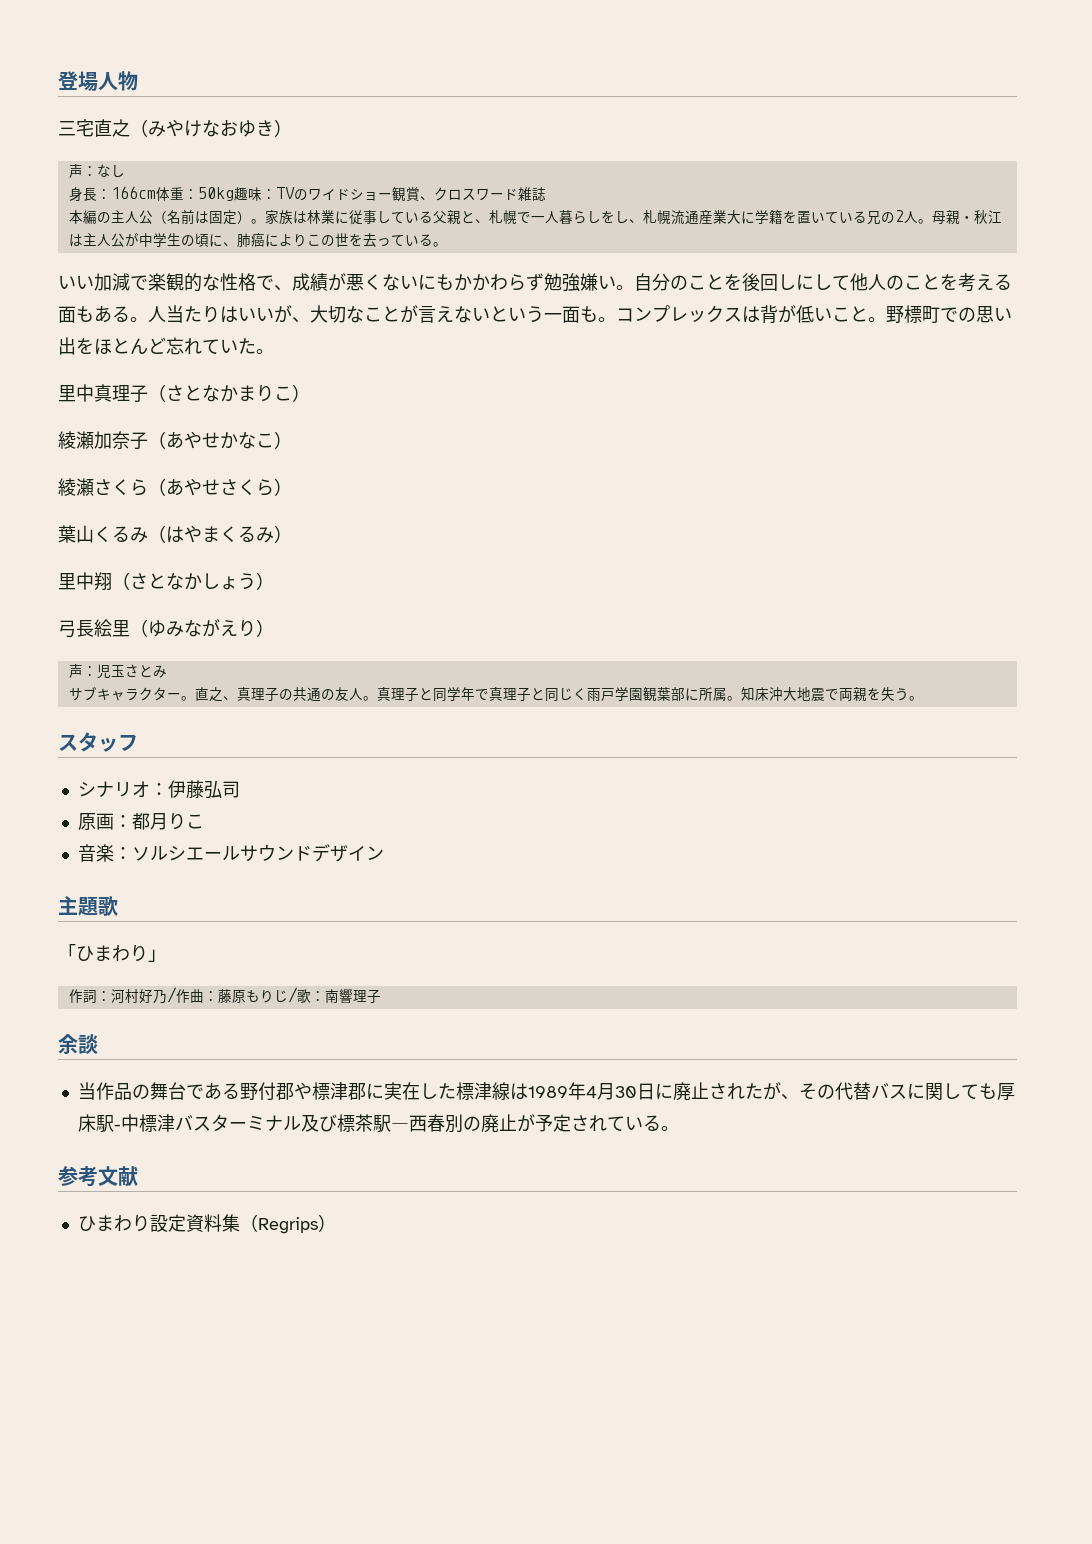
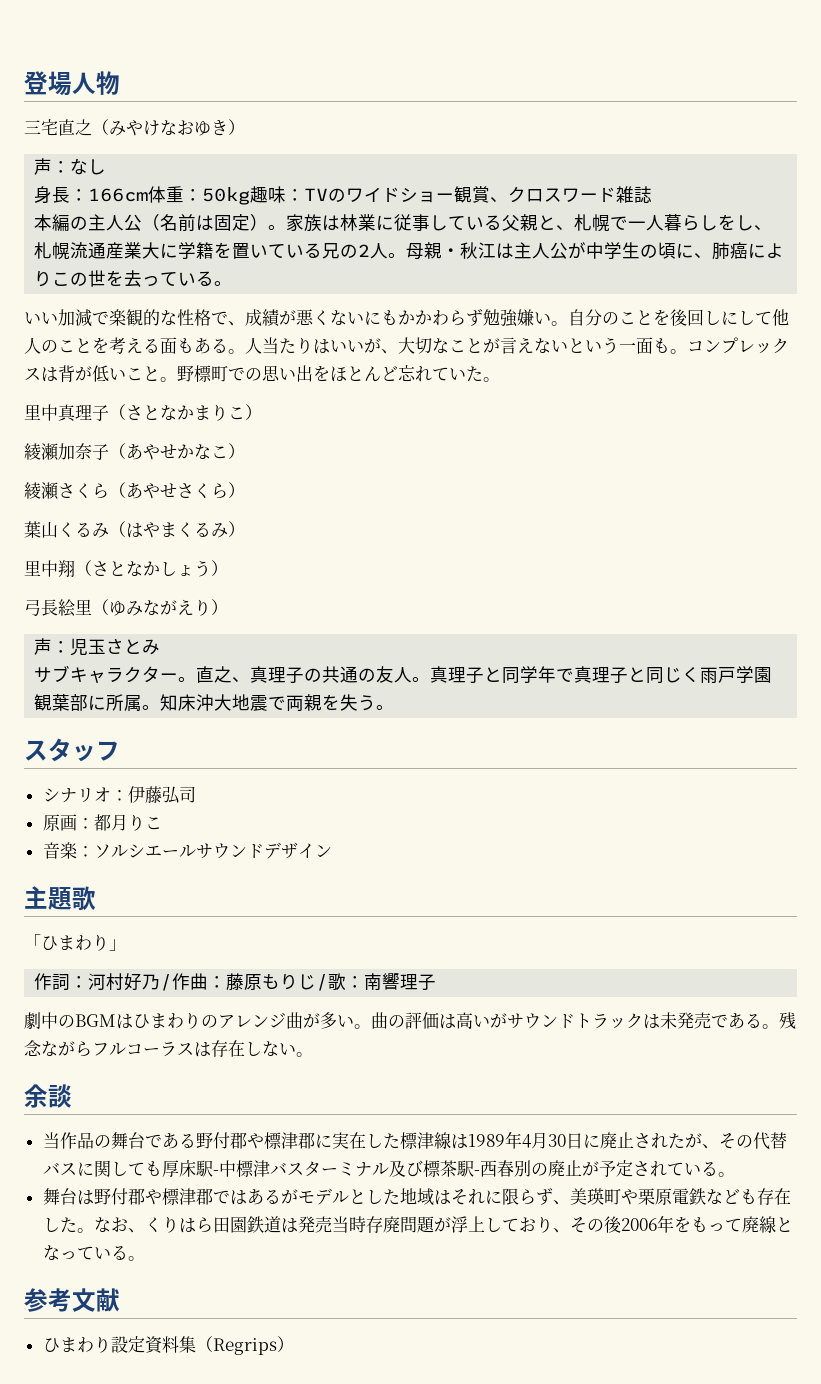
+ 劇中のBGMはひまわりのアレンジ曲が多い。曲の評価は高いがサウンドトラックは未発売である。残念ながらフルコーラスは存在しない。
- 当作品の舞台である野付郡や標津郡に実在した標津線は1989年4月30日に廃止されたが、その代替バスに関しても厚床駅-中標津バスターミナル及び標茶駅―西春別の廃止が予定されている。
+ 当作品の舞台である野付郡や標津郡に実在した標津線は1989年4月30日に廃止されたが、その代替バスに関しても厚床駅-中標津バスターミナル及び標茶駅-西春別の廃止が予定されている。
+ 舞台は野付郡や標津郡ではあるがモデルとした地域はそれに限らず、美瑛町や栗原電鉄なども存在した。なお、くりはら田園鉄道は発売当時存廃問題が浮上しており、その後2006年をもって廃線となっている。

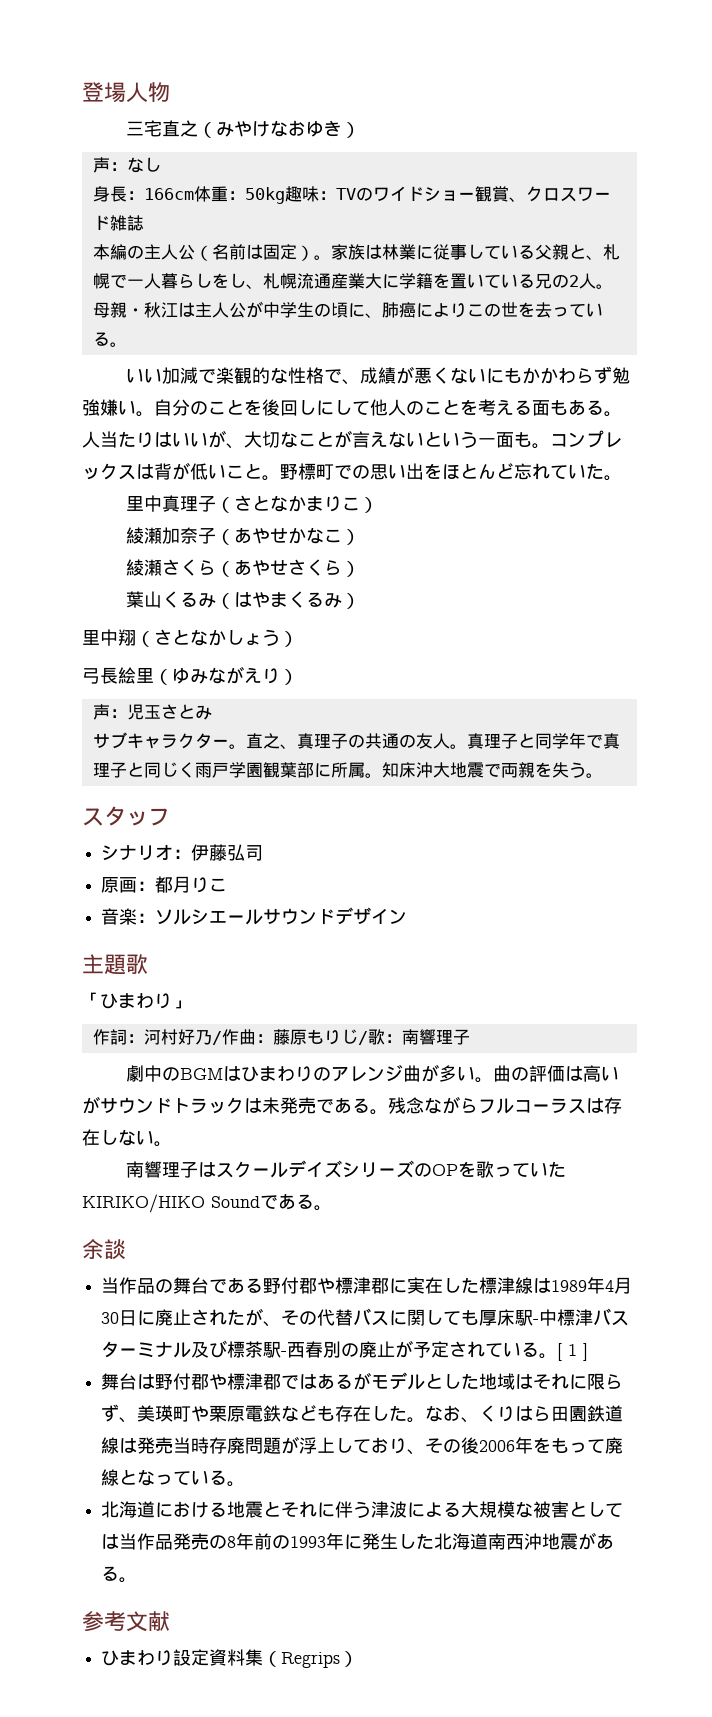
+ 南響理子はスクールデイズシリーズのOPを歌っていたKIRIKO/HIKO Soundである。
+ [ 1 ]
- なお、くりはら田園鉄道は発売当時存廃問題が浮上しており、その後2006年をもって廃線となっている。
+ なお、くりはら田園鉄道線は発売当時存廃問題が浮上しており、その後2006年をもって廃線となっている。
+ 北海道における地震とそれに伴う津波による大規模な被害としては当作品発売の8年前の1993年に発生した北海道南西沖地震がある。

